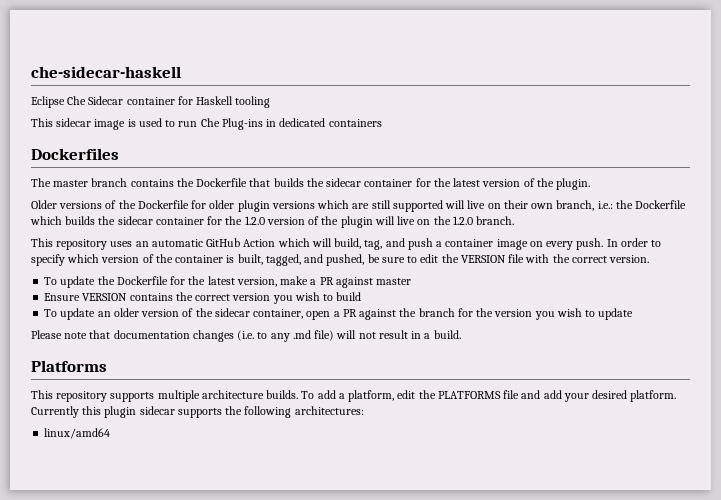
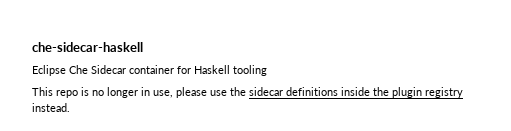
- This sidecar image is used to run Che Plug-ins in dedicated containers
- Dockerfiles
- The master branch contains the Dockerfile that builds the sidecar container for the latest version of the plugin.
- Older versions of the Dockerfile for older plugin versions which are still supported will live on their own branch, i.e.: the Dockerfile which builds the sidecar container for the 1.2.0 version of the plugin will live on the 1.2.0 branch.
- This repository uses an automatic GitHub Action which will build, tag, and push a container image on every push. In order to specify which version of the container is built, tagged, and pushed, be sure to edit the VERSION file with the correct version.
- To update the Dockerfile for the latest version, make a PR against master
- Ensure VERSION contains the correct version you wish to build
- To update an older version of the sidecar container, open a PR against the branch for the version you wish to update
- Please note that documentation changes (i.e. to any .md file) will not result in a build.
- Platforms
- This repository supports multiple architecture builds. To add a platform, edit the PLATFORMS file and add your desired platform. Currently this plugin sidecar supports the following architectures:
- linux/amd64
+ This repo is no longer in use, please use the sidecar definitions inside the plugin registry instead.

